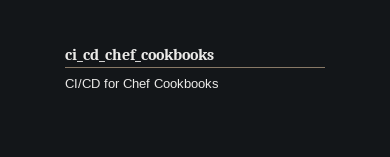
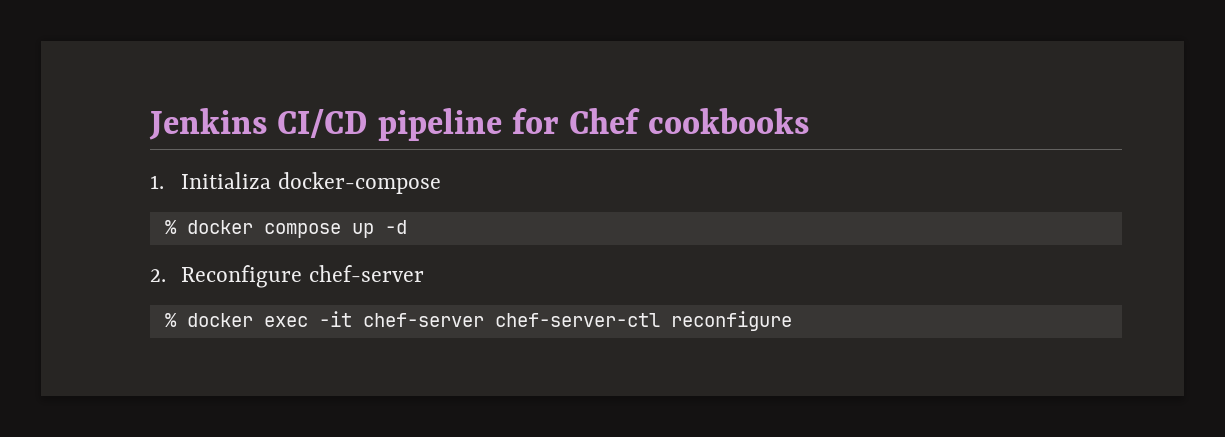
- ci_cd_chef_cookbooks
- CI/CD for Chef Cookbooks
+ Jenkins CI/CD pipeline for Chef cookbooks
+ 1. Initializa docker-compose
+ % docker compose up -d
+ 2. Reconfigure chef-server
+ % docker exec -it chef-server chef-server-ctl reconfigure

